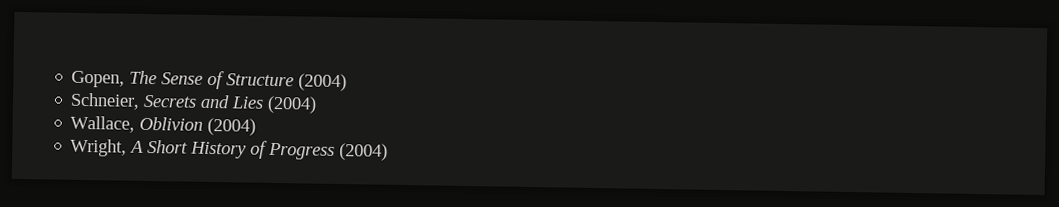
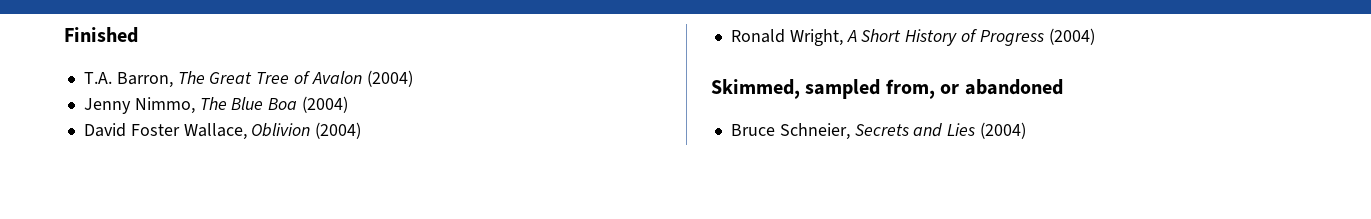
- Gopen, The Sense of Structure (2004)
- Schneier, Secrets and Lies (2004)
- Wallace, Oblivion (2004)
+ Finished
+ T.A. Barron, The Great Tree of Avalon (2004)
+ Jenny Nimmo, The Blue Boa (2004)
+ David Foster Wallace, Oblivion (2004)
- Wright, A Short History of Progress (2004)
+ Ronald Wright, A Short History of Progress (2004)
+ Skimmed, sampled from, or abandoned
+ Bruce Schneier, Secrets and Lies (2004)

